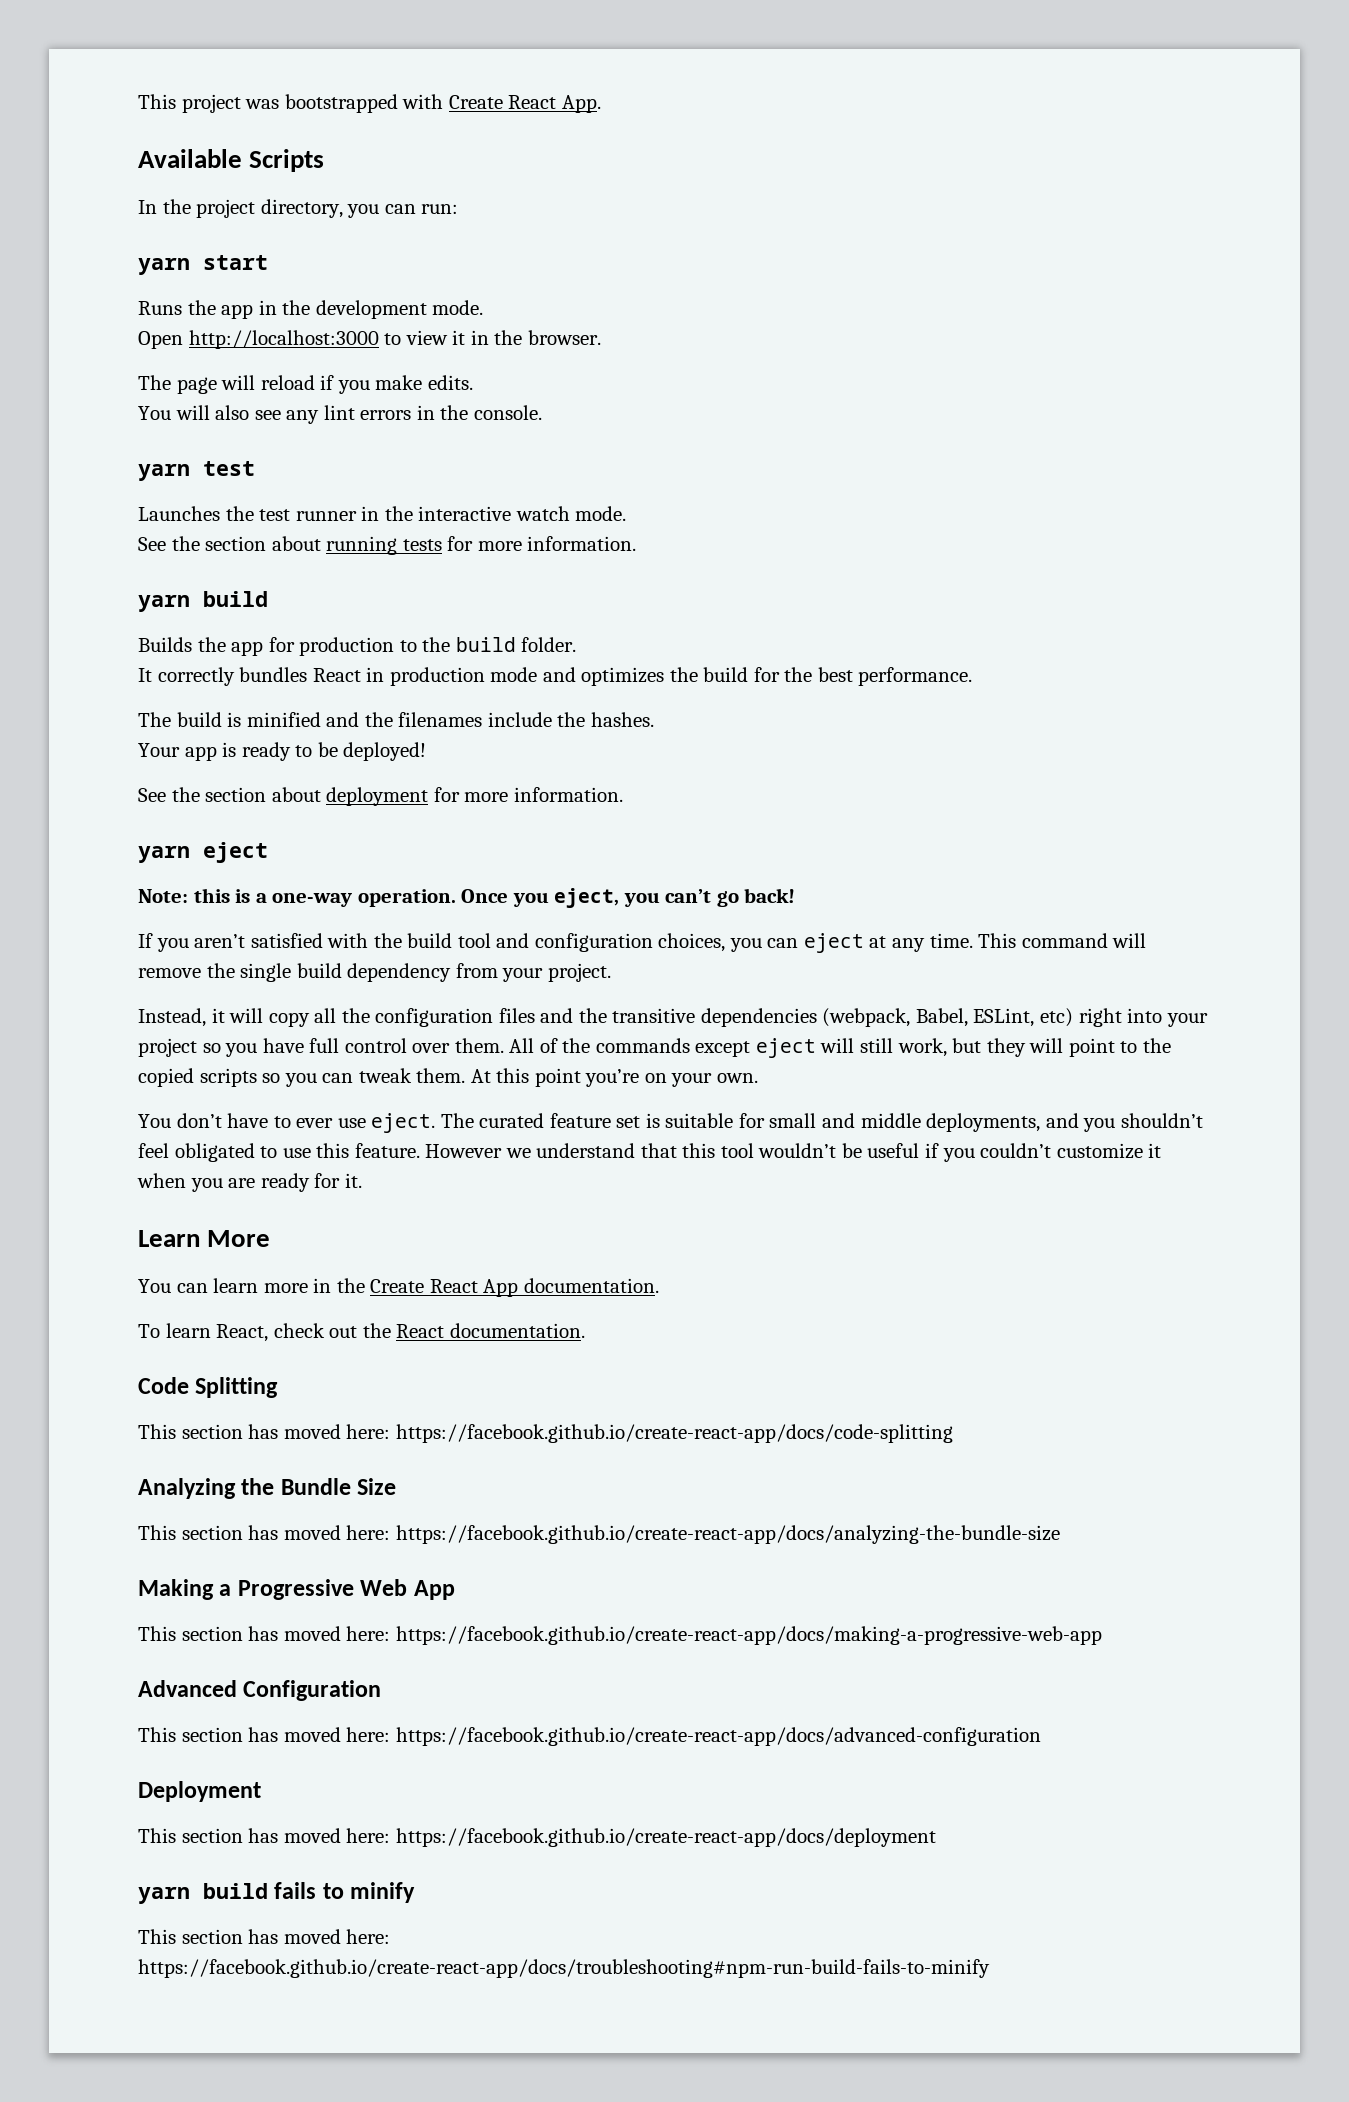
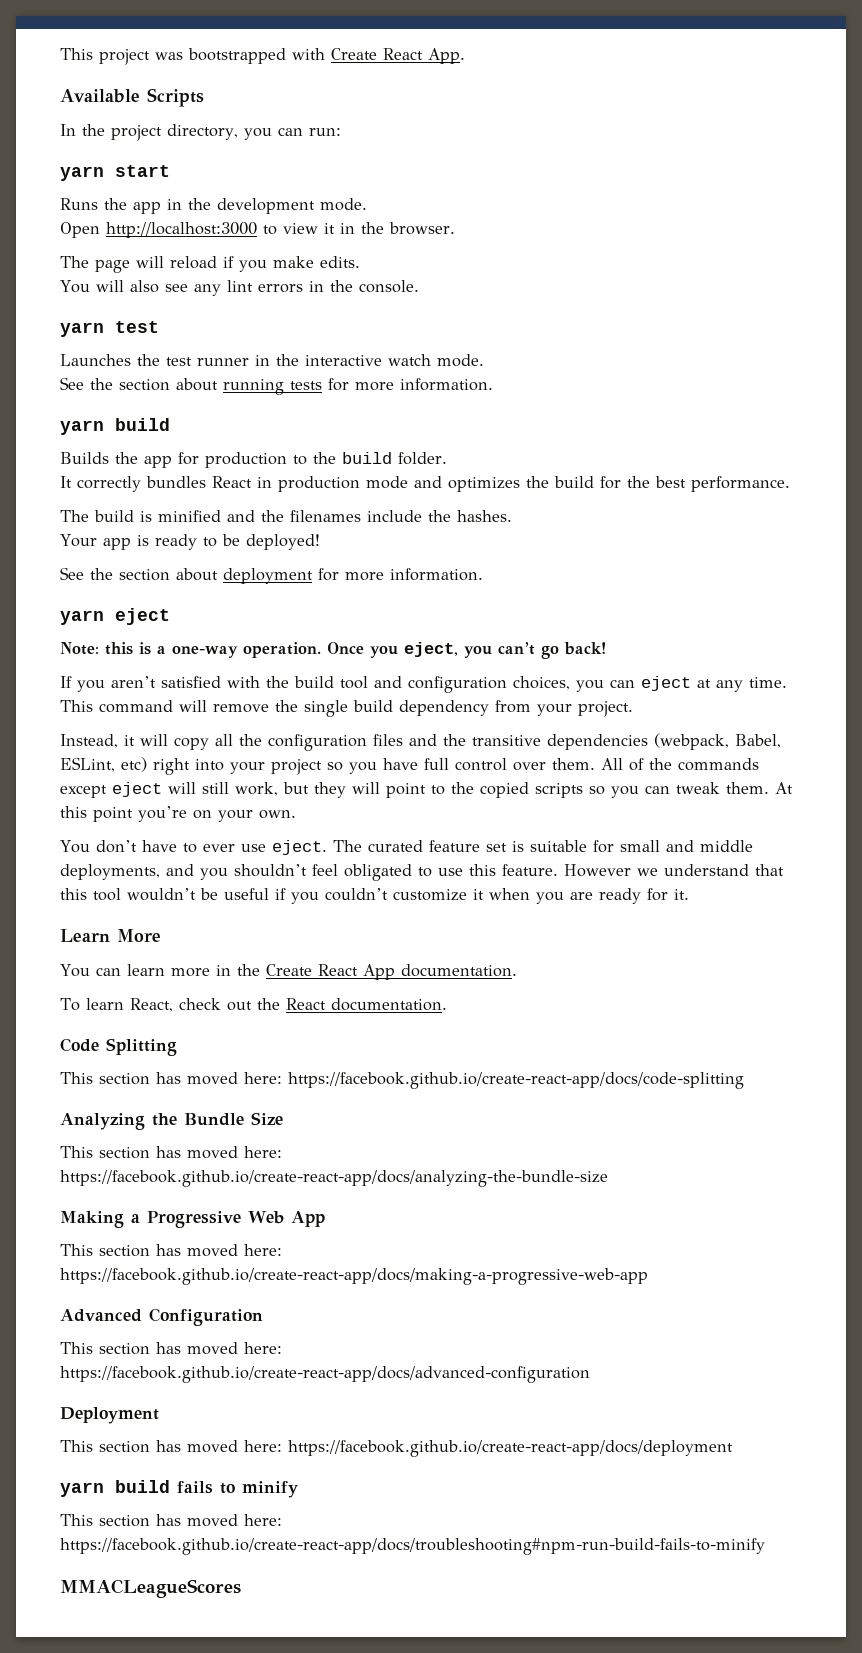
+ MMACLeagueScores

